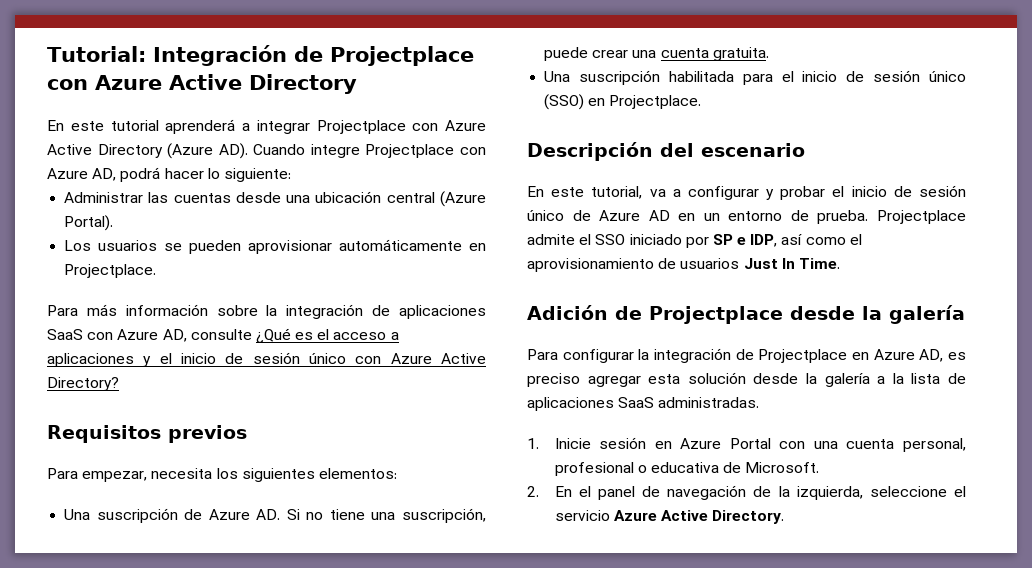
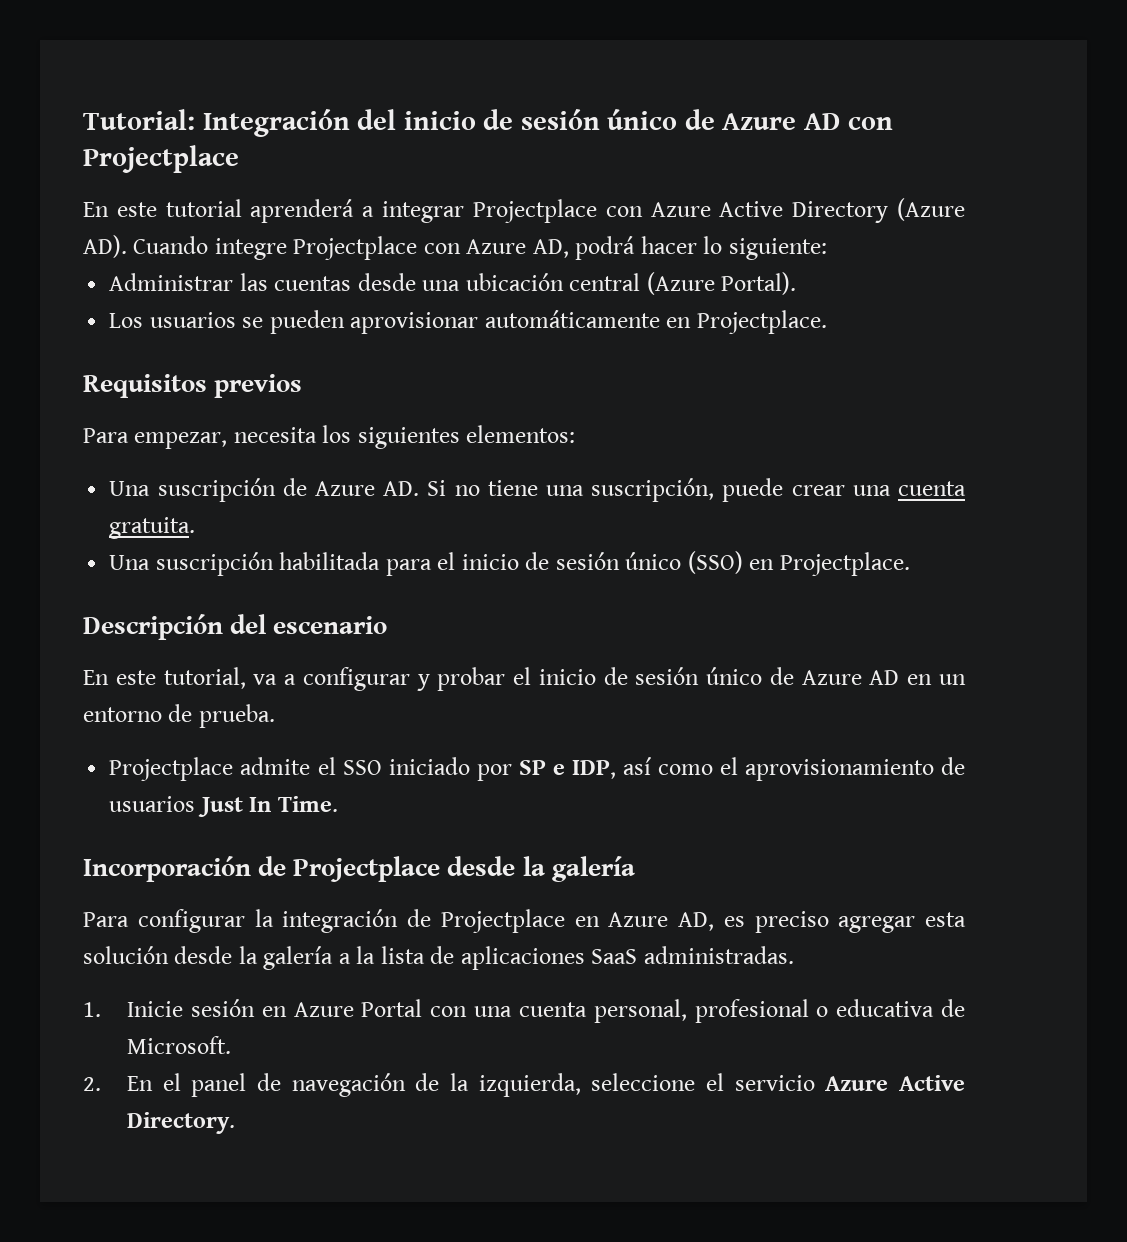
- Tutorial: Integración de Projectplace con Azure Active Directory
+ Tutorial: Integración del inicio de sesión único de Azure AD con Projectplace
- Para más información sobre la integración de aplicaciones SaaS con Azure AD, consulte ¿Qué es el acceso a aplicaciones y el inicio de sesión único con Azure Active Directory?
- En este tutorial, va a configurar y probar el inicio de sesión único de Azure AD en un entorno de prueba. Projectplace admite el SSO iniciado por SP e IDP, así como el aprovisionamiento de usuarios Just In Time.
+ En este tutorial, va a configurar y probar el inicio de sesión único de Azure AD en un entorno de prueba.
+ Projectplace admite el SSO iniciado por SP e IDP, así como el aprovisionamiento de usuarios Just In Time.
- Adición de Projectplace desde la galería
+ Incorporación de Projectplace desde la galería

